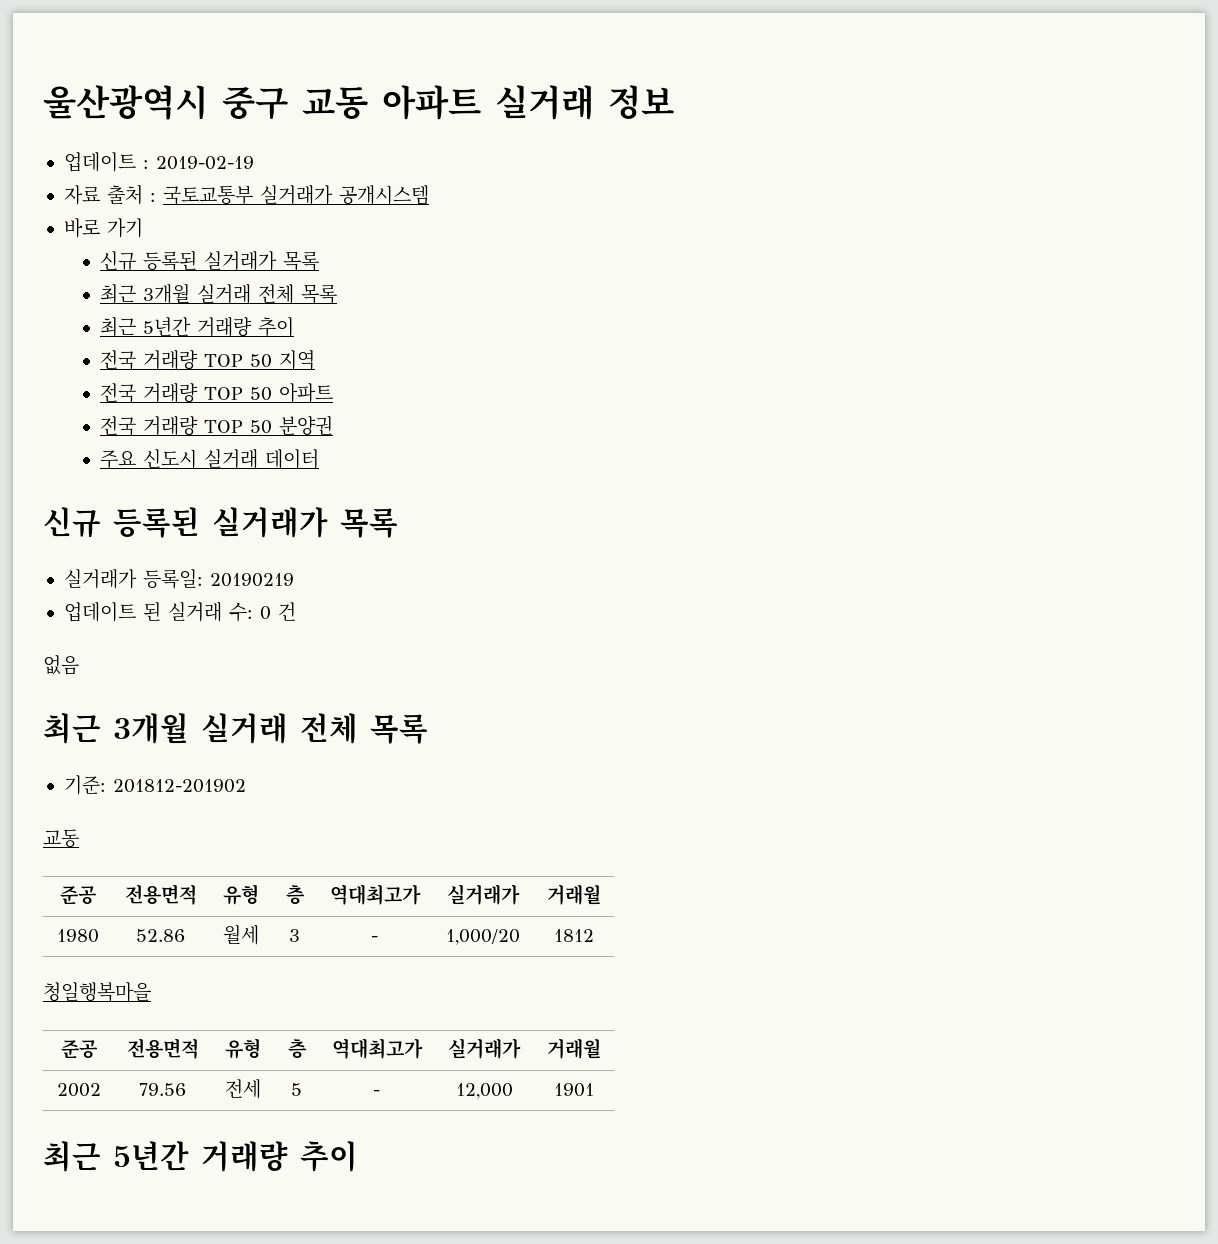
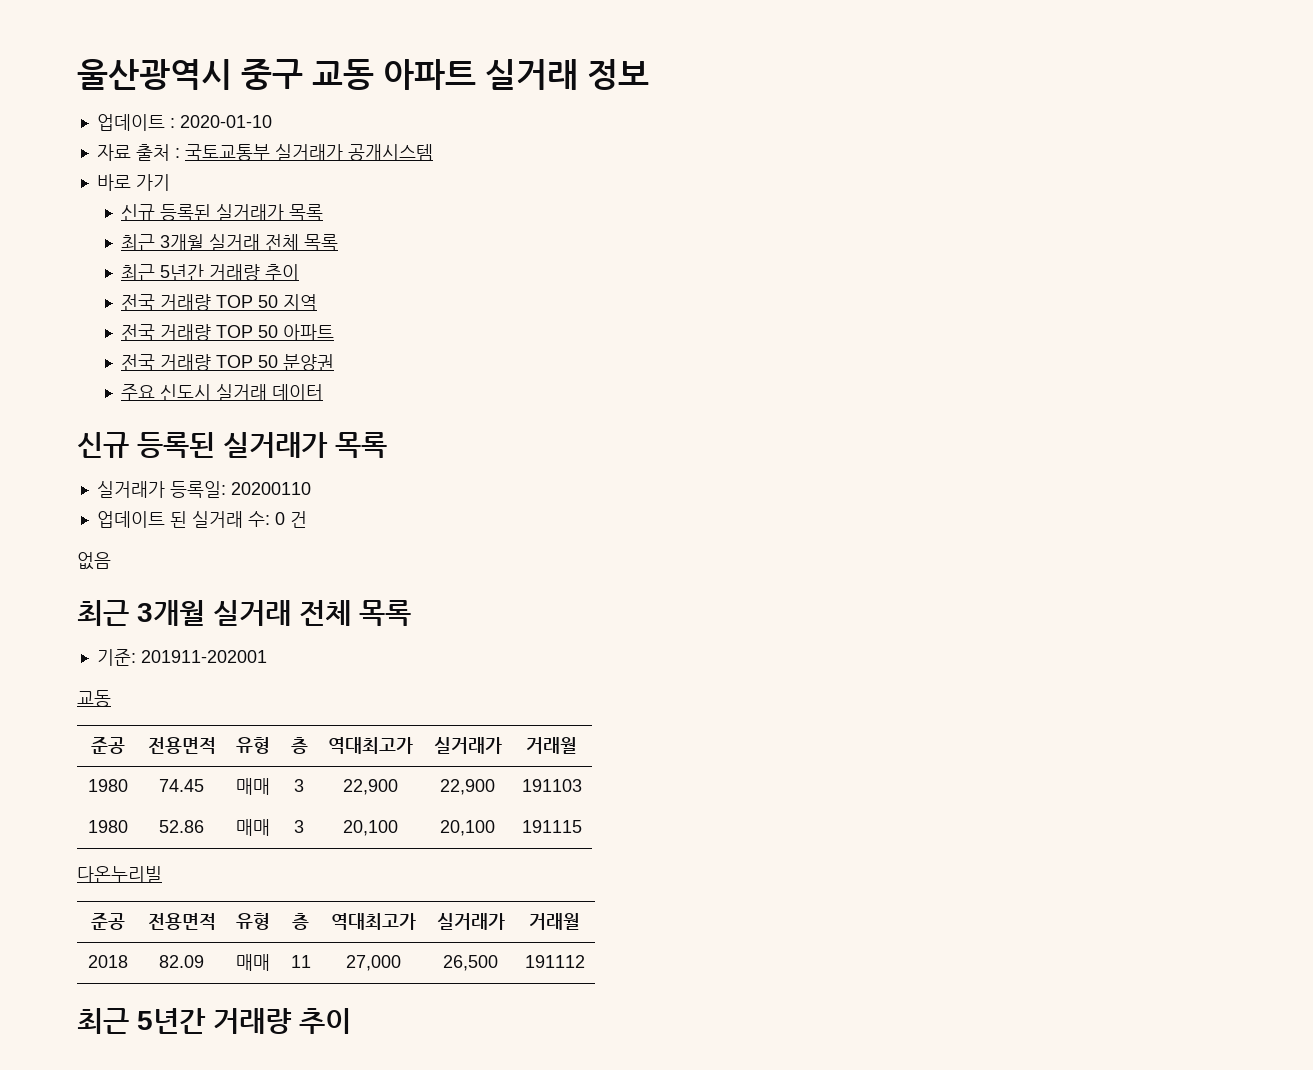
- 업데이트 : 2019-02-19
+ 업데이트 : 2020-01-10
- 실거래가 등록일: 20190219
+ 실거래가 등록일: 20200110
- 기준: 201812-201902
+ 기준: 201911-202001
- 1980 | 52.86 | 월세 | 3 | - | 1,000/20 | 1812
- 청일행복마을
+ 1980 | 74.45 | 매매 | 3 | 22,900 | 22,900 | 191103
+ 1980 | 52.86 | 매매 | 3 | 20,100 | 20,100 | 191115
+ 다온누리빌
  준공 | 전용면적 | 유형 | 층 | 역대최고가 | 실거래가 | 거래월
- 2002 | 79.56 | 전세 | 5 | - | 12,000 | 1901
+ 2018 | 82.09 | 매매 | 11 | 27,000 | 26,500 | 191112

